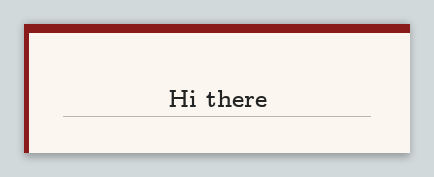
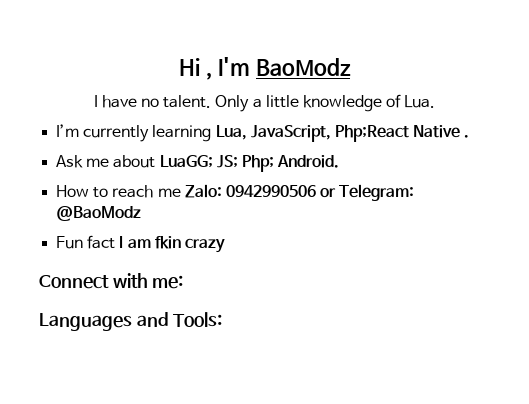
- Hi there
+ Hi , I'm BaoModz
+ I have no talent. Only a little knowledge of Lua.
+ I’m currently learning Lua, JavaScript, Php;React Native .
+ Ask me about LuaGG; JS; Php; Android.
+ How to reach me Zalo: 0942990506 or Telegram: @BaoModz
+ Fun fact I am fkin crazy
+ Connect with me:
+ Languages and Tools:

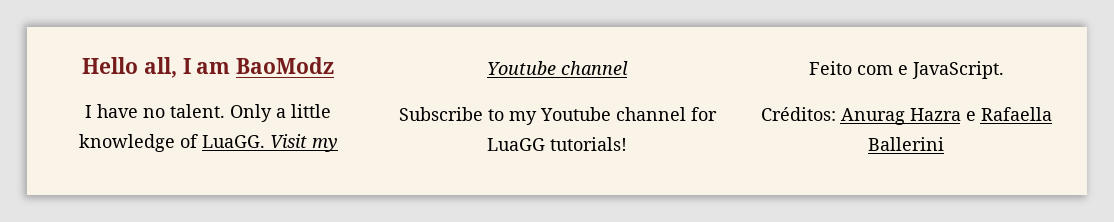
- Hi , I'm BaoModz
+ Hello all, I am BaoModz
- Only a little knowledge of Lua.
- I’m currently learning Lua, JavaScript, Php;React Native .
- Ask me about LuaGG; JS; Php; Android.
- How to reach me Zalo: 0942990506 or Telegram: @BaoModz
- Fun fact I am fkin crazy
- Connect with me:
- Languages and Tools:
+ Only a little knowledge of LuaGG. Visit my Youtube channel
+ Subscribe to my Youtube channel for LuaGG tutorials!
+ Feito com e JavaScript.
+ Créditos: Anurag Hazra e Rafaella Ballerini

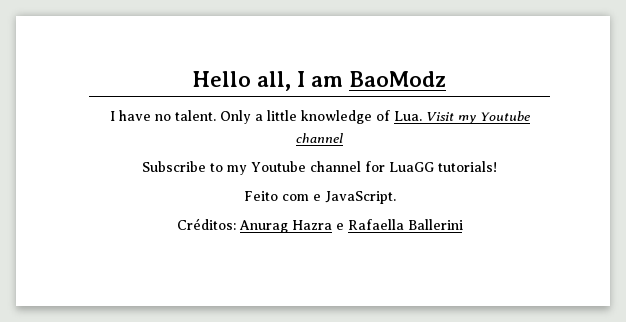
- Only a little knowledge of LuaGG. Visit my Youtube channel
+ Only a little knowledge of Lua. Visit my Youtube channel

